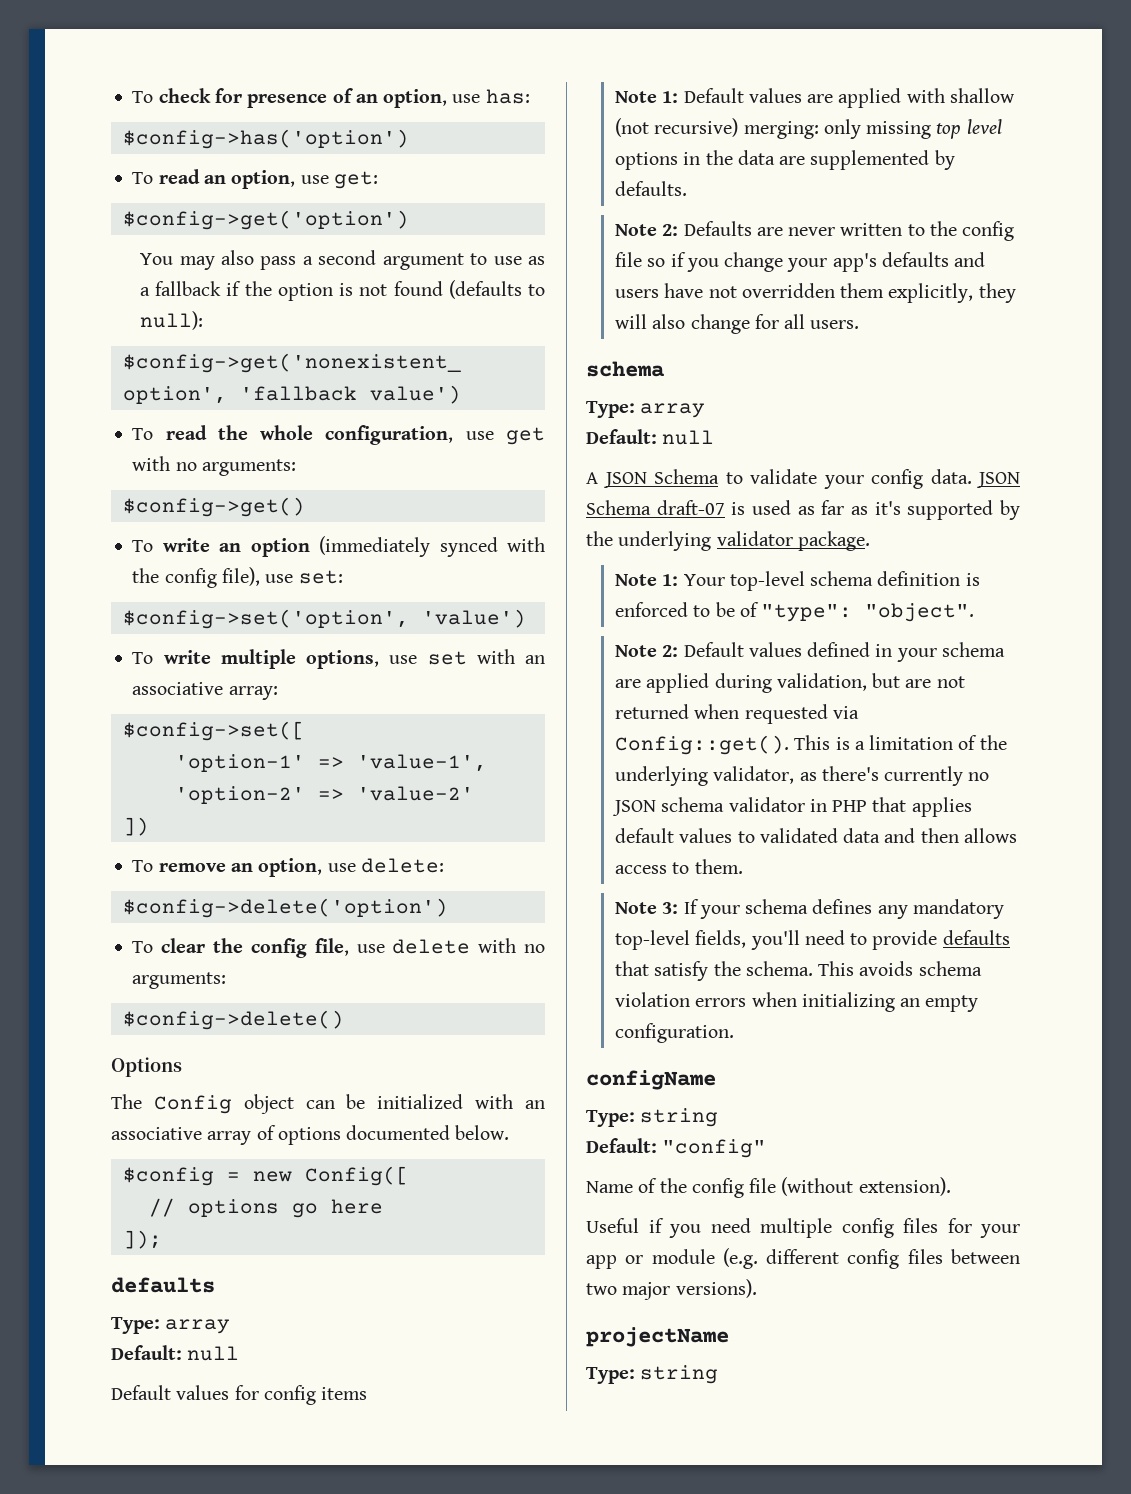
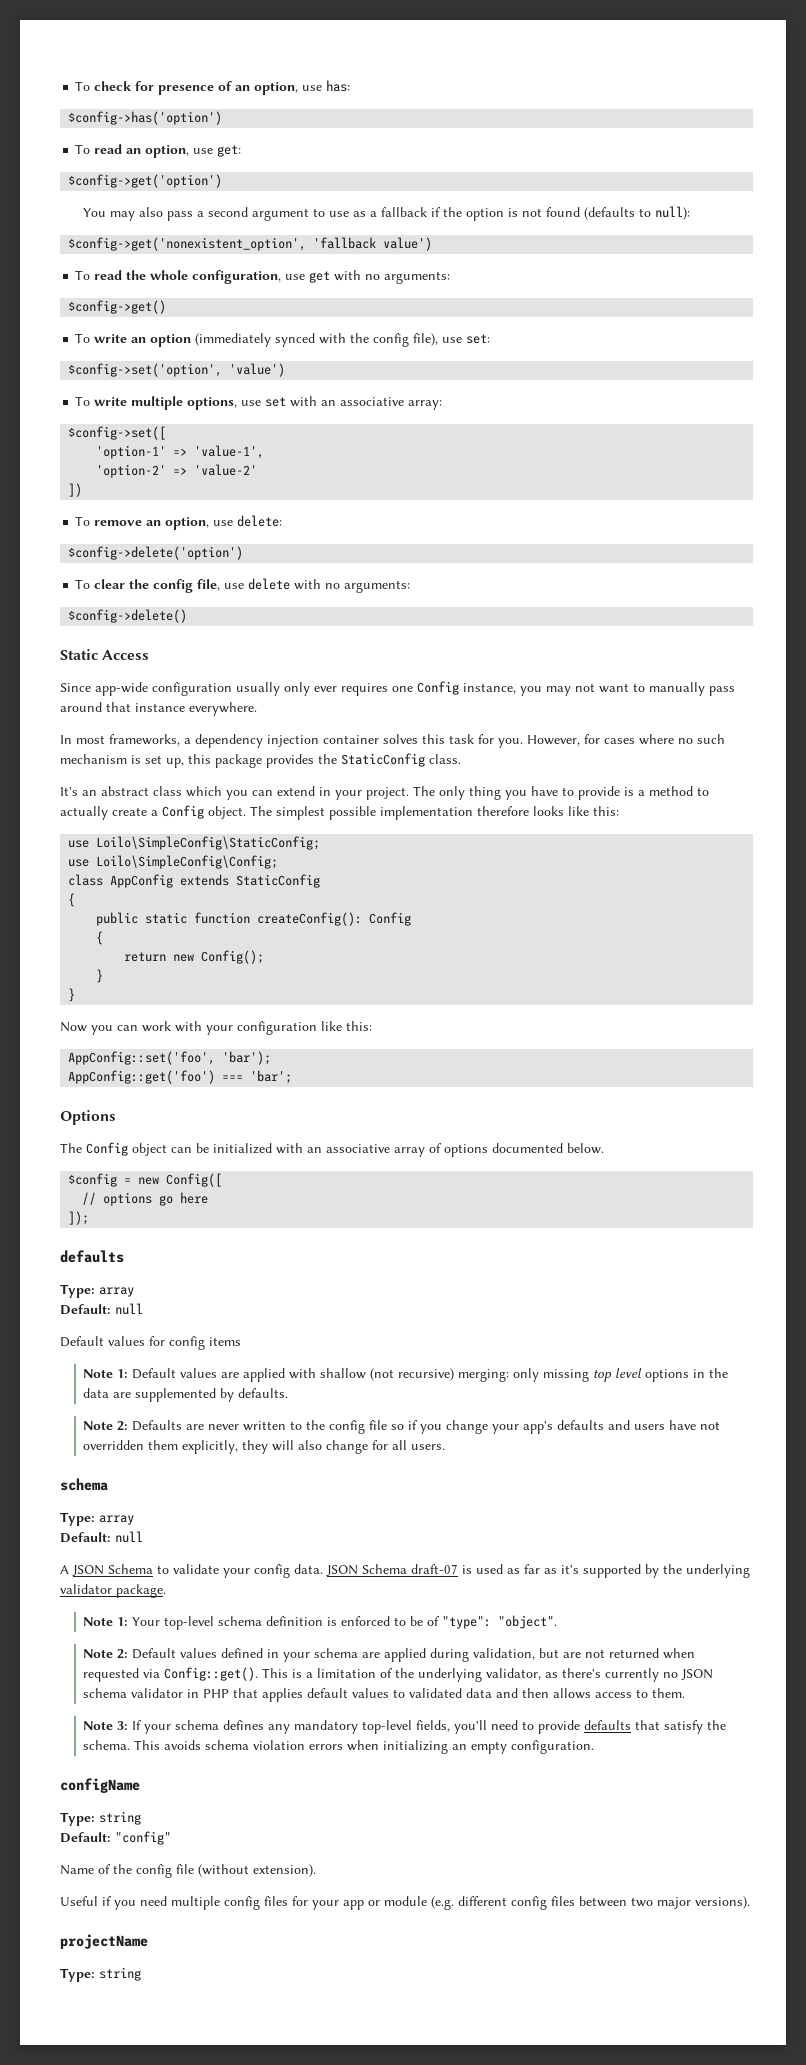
+ Static Access
+ Since app-wide configuration usually only ever requires one Config instance, you may not want to manually pass around that instance everywhere.
+ In most frameworks, a dependency injection container solves this task for you. However, for cases where no such mechanism is set up, this package provides the StaticConfig class.
+ It's an abstract class which you can extend in your project. The only thing you have to provide is a method to actually create a Config object. The simplest possible implementation therefore looks like this:
+ use Loilo\SimpleConfig\StaticConfig;
+ use Loilo\SimpleConfig\Config;
+ class AppConfig extends StaticConfig
+ {
+ public static function createConfig(): Config
+ {
+ return new Config();
+ }
+ }
+ Now you can work with your configuration like this:
+ AppConfig::set('foo', 'bar');
+ AppConfig::get('foo') === 'bar';

